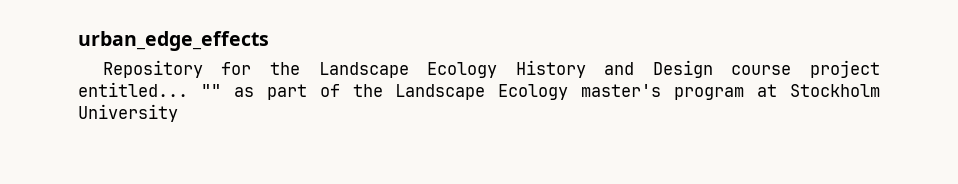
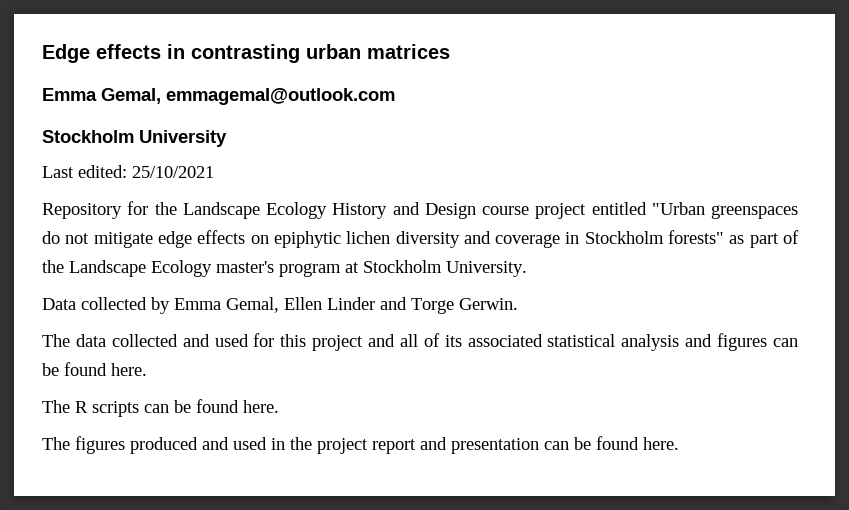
- urban_edge_effects
+ Edge effects in contrasting urban matrices
+ Emma Gemal, emmagemal@outlook.com
+ Stockholm University
+ Last edited: 25/10/2021
- Repository for the Landscape Ecology History and Design course project entitled... "" as part of the Landscape Ecology master's program at Stockholm University
+ Repository for the Landscape Ecology History and Design course project entitled "Urban greenspaces do not mitigate edge effects on epiphytic lichen diversity and coverage in Stockholm forests" as part of the Landscape Ecology master's program at Stockholm University.
+ Data collected by Emma Gemal, Ellen Linder and Torge Gerwin.
+ The data collected and used for this project and all of its associated statistical analysis and figures can be found here.
+ The R scripts can be found here.
+ The figures produced and used in the project report and presentation can be found here.

